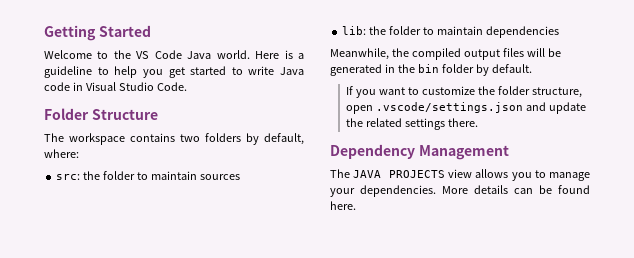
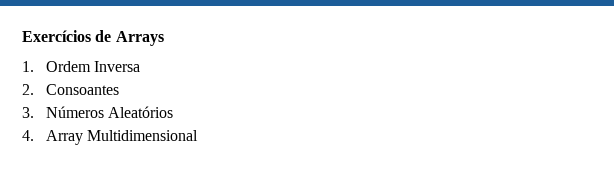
- Getting Started
- Welcome to the VS Code Java world. Here is a guideline to help you get started to write Java code in Visual Studio Code.
- Folder Structure
- The workspace contains two folders by default, where:
- src: the folder to maintain sources
- lib: the folder to maintain dependencies
- Meanwhile, the compiled output files will be generated in the bin folder by default.
- If you want to customize the folder structure, open .vscode/settings.json and update the related settings there.
- Dependency Management
- The JAVA PROJECTS view allows you to manage your dependencies. More details can be found here.
+ Exercícios de Arrays
+ 1. Ordem Inversa
+ 2. Consoantes
+ 3. Números Aleatórios
+ 4. Array Multidimensional

